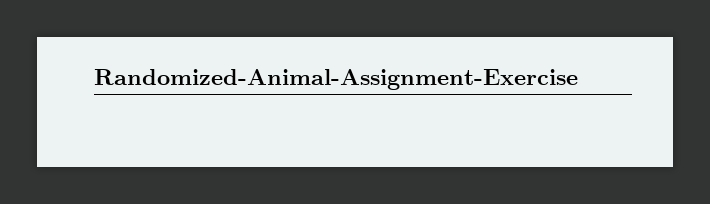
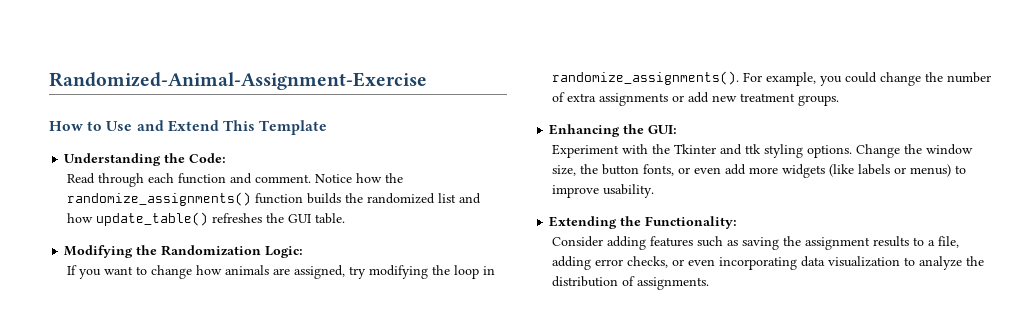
+ How to Use and Extend This Template
+ Understanding the Code:
+ Read through each function and comment. Notice how the randomize_assignments() function builds the randomized list and how update_table() refreshes the GUI table.
+ Modifying the Randomization Logic:
+ If you want to change how animals are assigned, try modifying the loop in randomize_assignments(). For example, you could change the number of extra assignments or add new treatment groups.
+ Enhancing the GUI:
+ Experiment with the Tkinter and ttk styling options. Change the window size, the button fonts, or even add more widgets (like labels or menus) to improve usability.
+ Extending the Functionality:
+ Consider adding features such as saving the assignment results to a file, adding error checks, or even incorporating data visualization to analyze the distribution of assignments.

